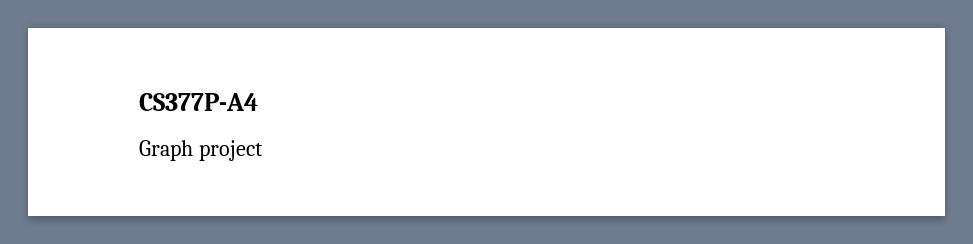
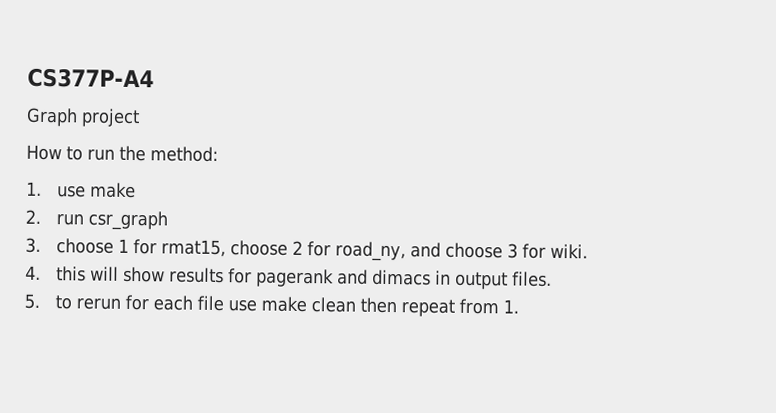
+ How to run the method:
+ 1. use make
+ 2. run csr_graph
+ 3. choose 1 for rmat15, choose 2 for road_ny, and choose 3 for wiki.
+ 4. this will show results for pagerank and dimacs in output files.
+ 5. to rerun for each file use make clean then repeat from 1.

